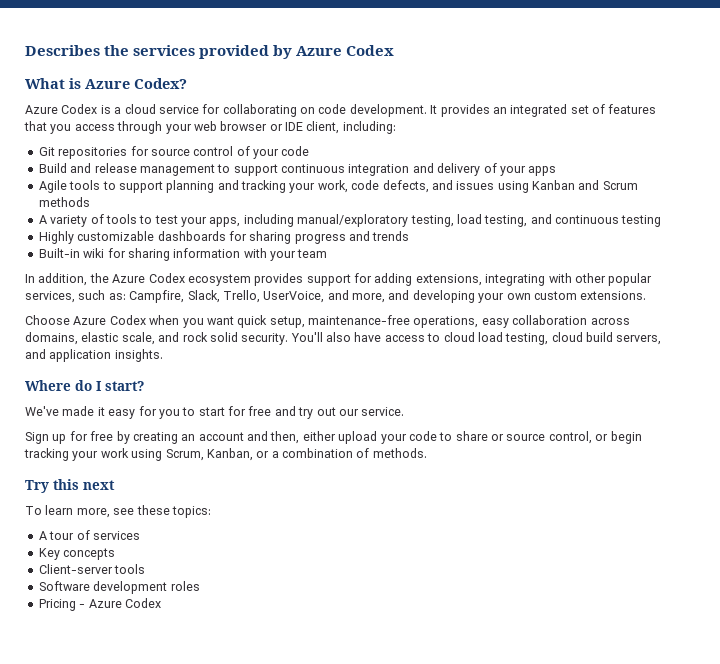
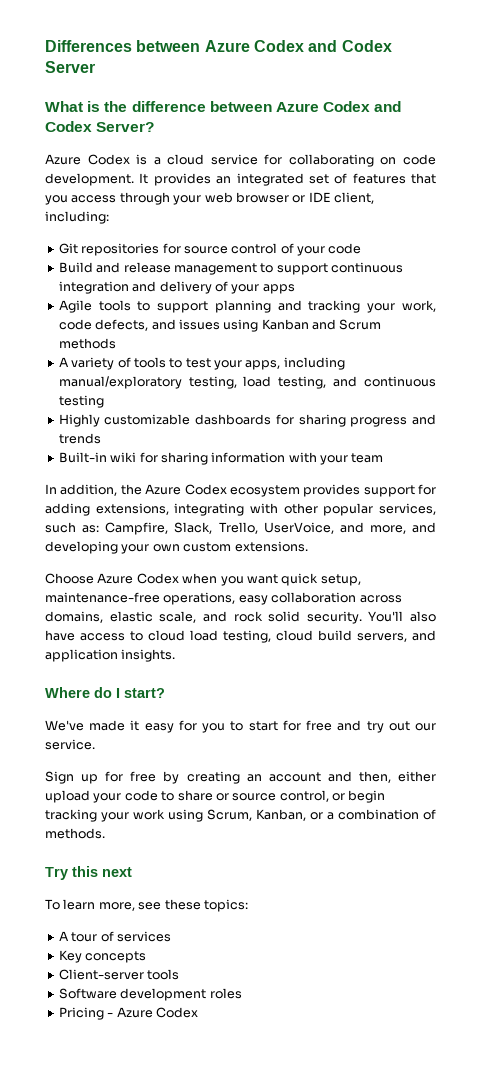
- Describes the services provided by Azure Codex
+ Differences between Azure Codex and Codex Server
- What is Azure Codex?
+ What is the difference between Azure Codex and Codex Server?

